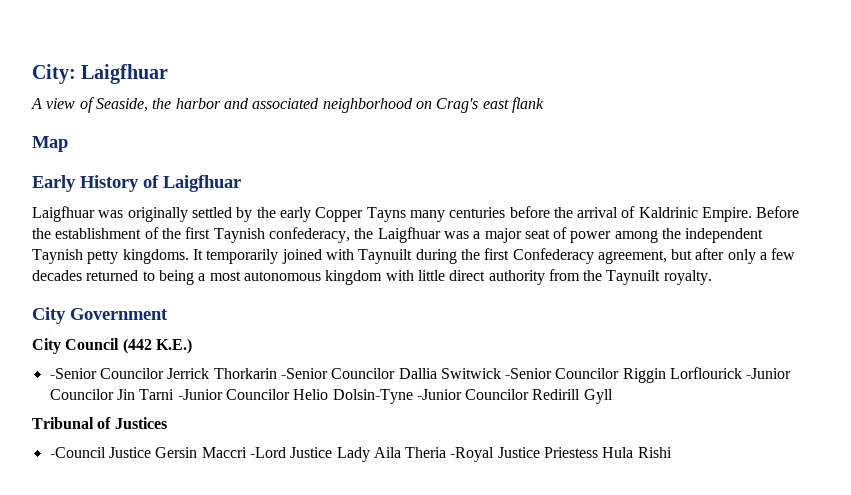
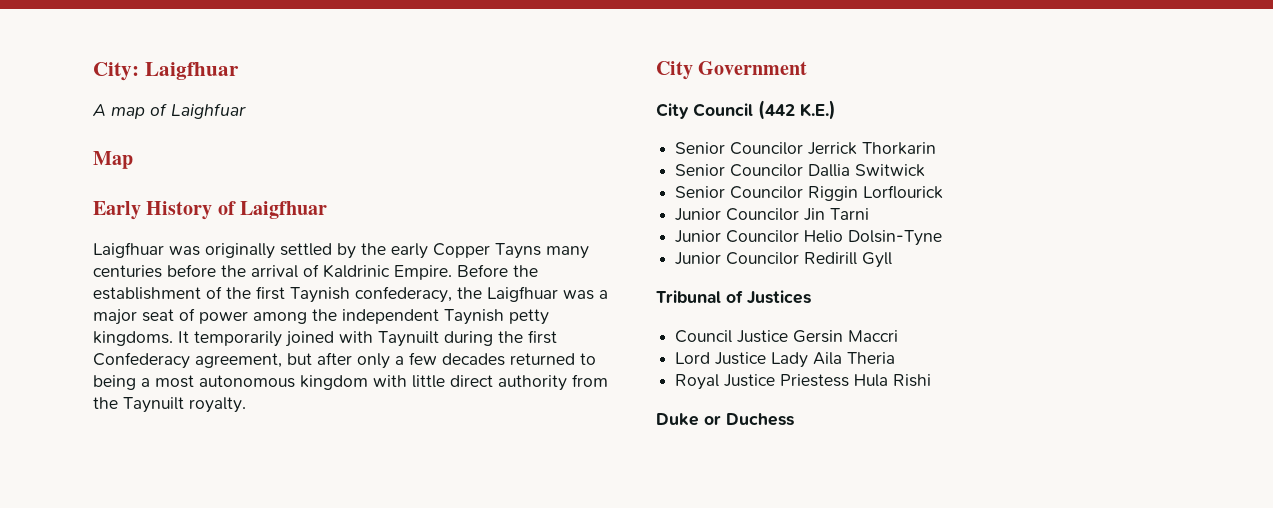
- A view of Seaside, the harbor and associated neighborhood on Crag's east flank
+ A map of Laighfuar
- -Senior Councilor Jerrick Thorkarin -Senior Councilor Dallia Switwick -Senior Councilor Riggin Lorflourick -Junior Councilor Jin Tarni -Junior Councilor Helio Dolsin-Tyne -Junior Councilor Redirill Gyll
+ Senior Councilor Jerrick Thorkarin
+ Senior Councilor Dallia Switwick
+ Senior Councilor Riggin Lorflourick
+ Junior Councilor Jin Tarni
+ Junior Councilor Helio Dolsin-Tyne
+ Junior Councilor Redirill Gyll
- -Council Justice Gersin Maccri -Lord Justice Lady Aila Theria -Royal Justice Priestess Hula Rishi
+ Council Justice Gersin Maccri
+ Lord Justice Lady Aila Theria
+ Royal Justice Priestess Hula Rishi
+ Duke or Duchess

